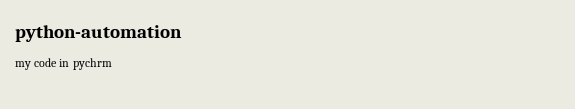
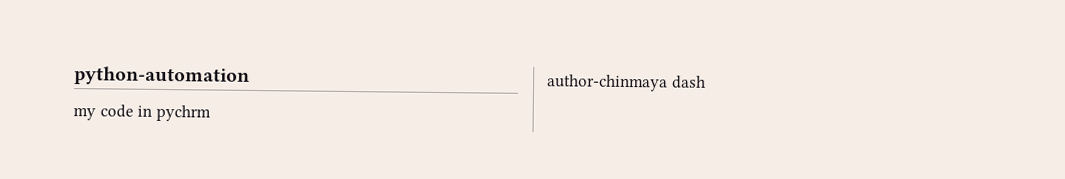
+ author-chinmaya dash

